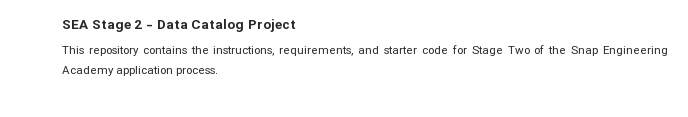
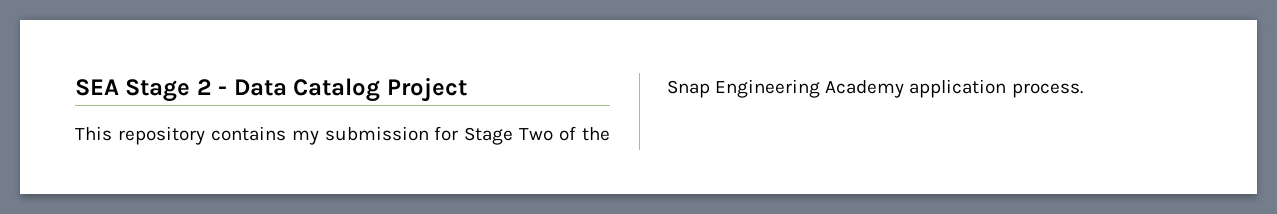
- This repository contains the instructions, requirements, and starter code for Stage Two of the Snap Engineering Academy application process.
+ This repository contains my submission for Stage Two of the Snap Engineering Academy application process.

